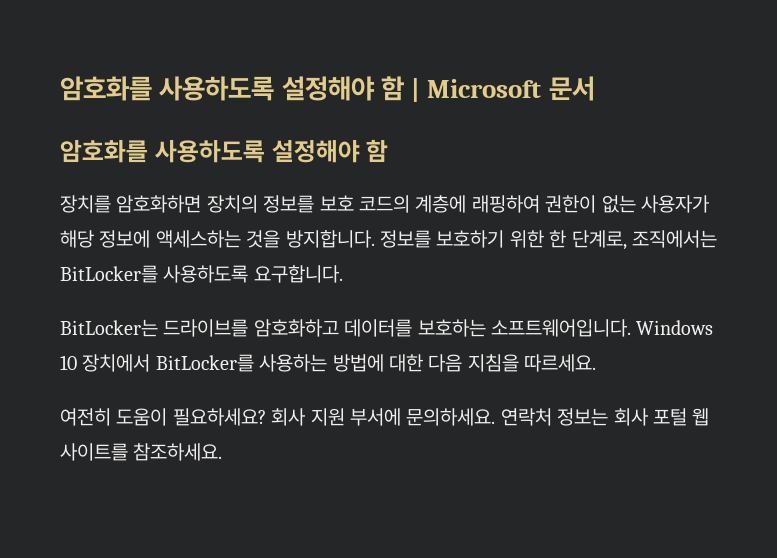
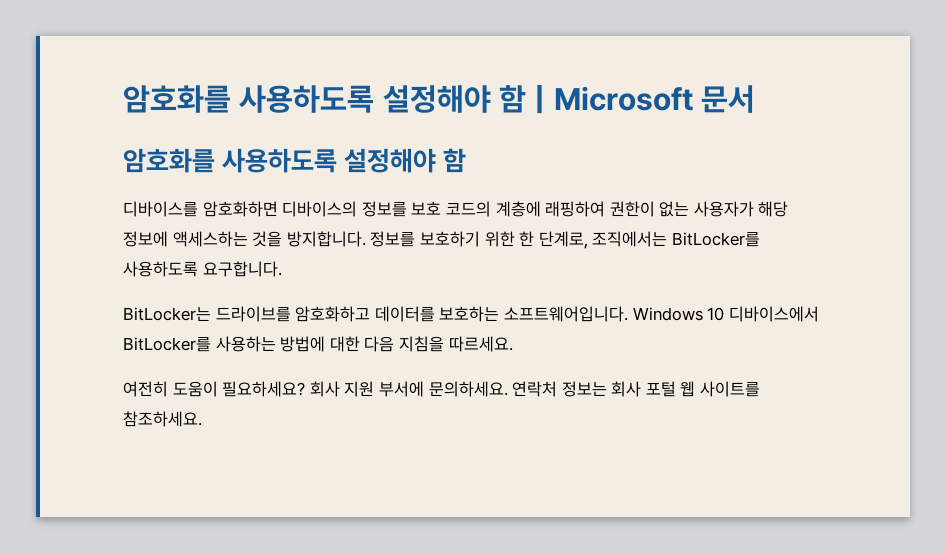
- 장치를 암호화하면 장치의 정보를 보호 코드의 계층에 래핑하여 권한이 없는 사용자가 해당 정보에 액세스하는 것을 방지합니다.
+ 디바이스를 암호화하면 디바이스의 정보를 보호 코드의 계층에 래핑하여 권한이 없는 사용자가 해당 정보에 액세스하는 것을 방지합니다.
- Windows 10 장치에서 BitLocker를 사용하는 방법에 대한 다음 지침을 따르세요.
+ Windows 10 디바이스에서 BitLocker를 사용하는 방법에 대한 다음 지침을 따르세요.

